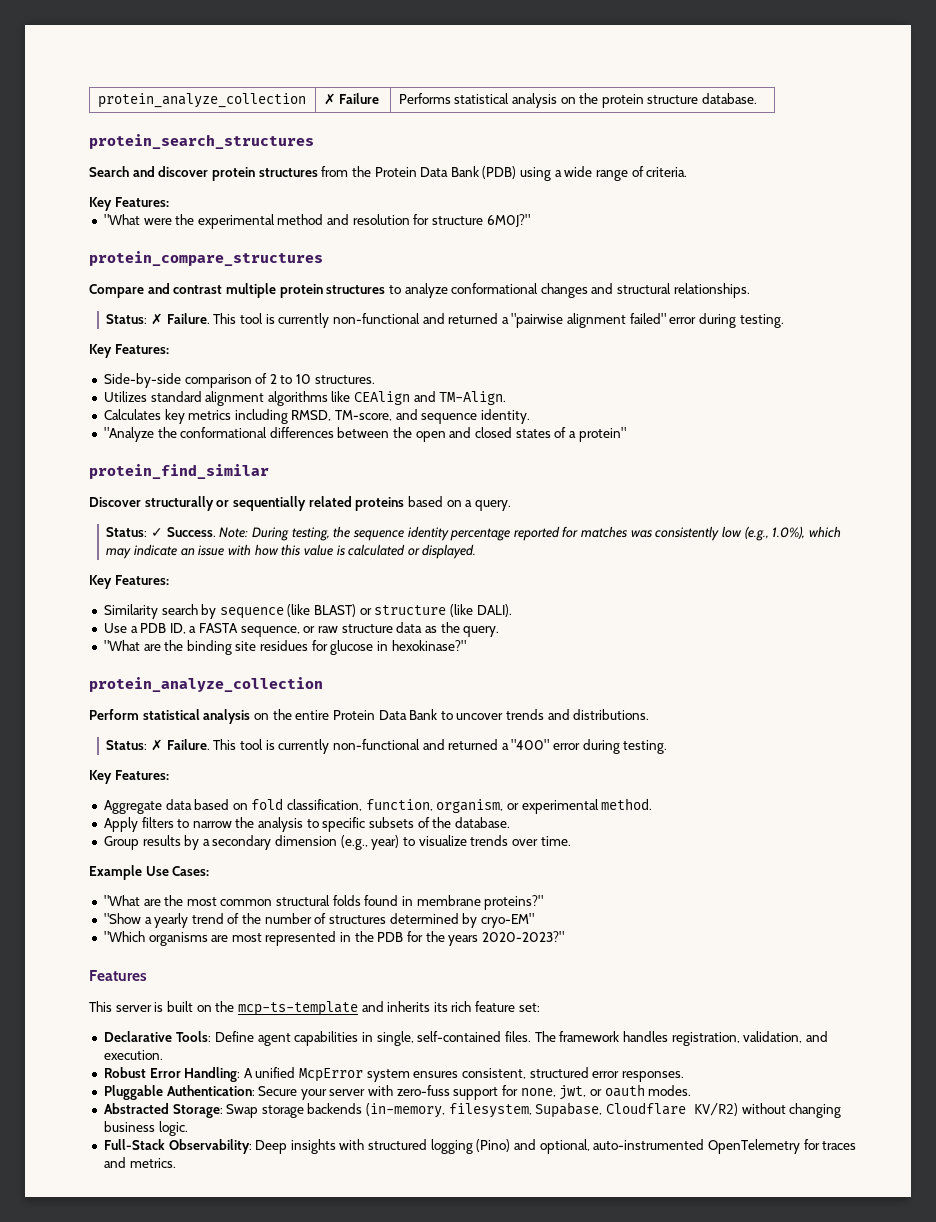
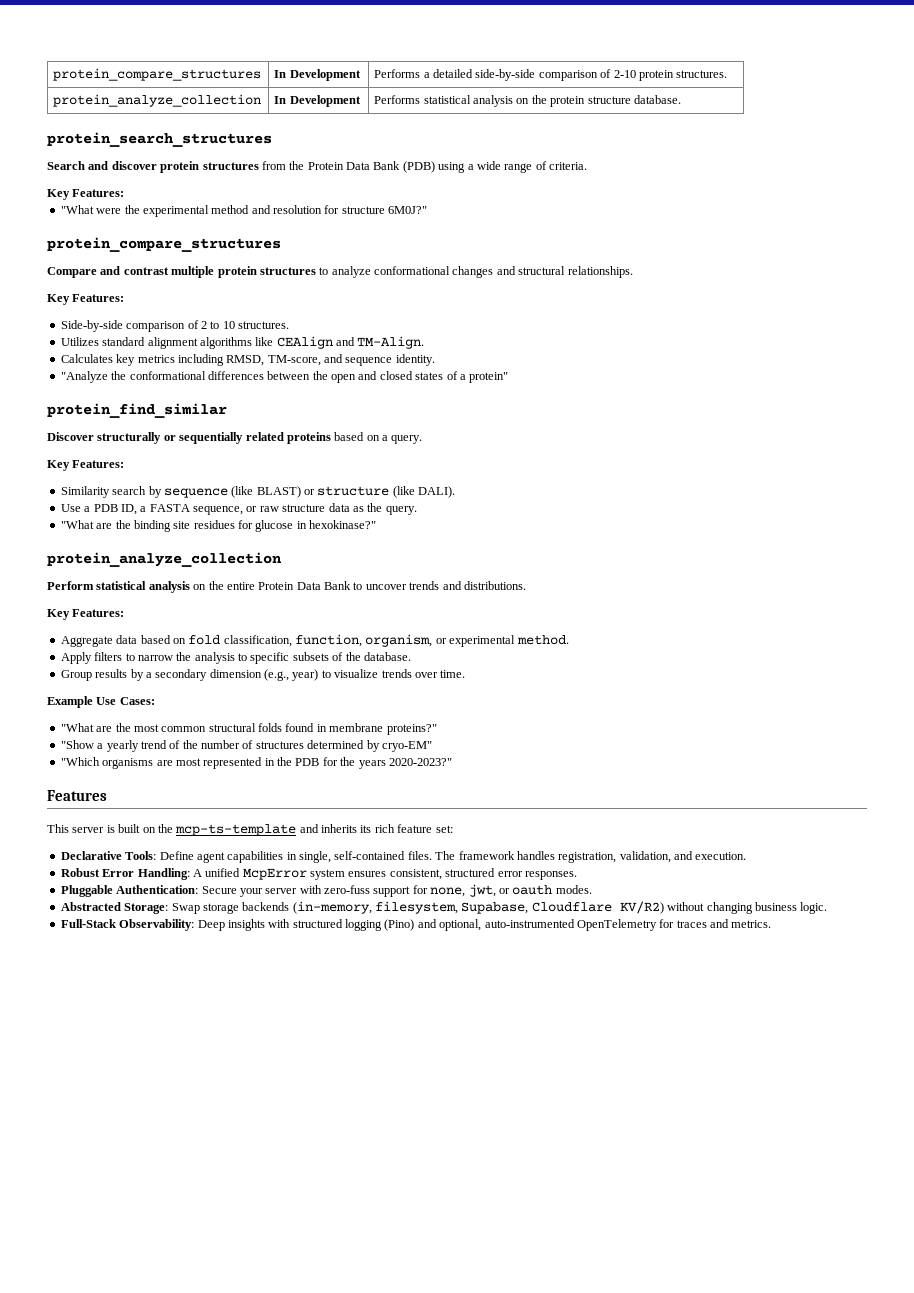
+ protein_compare_structures | In Development | Performs a detailed side-by-side comparison of 2-10 protein structures.
- protein_analyze_collection | ✗ Failure | Performs statistical analysis on the protein structure database.
+ protein_analyze_collection | In Development | Performs statistical analysis on the protein structure database.
- Status: ✗ Failure. This tool is currently non-functional and returned a "pairwise alignment failed" error during testing.
- Status: ✓ Success. Note: During testing, the sequence identity percentage reported for matches was consistently low (e.g., 1.0%), which may indicate an issue with how this value is calculated or displayed.
- Status: ✗ Failure. This tool is currently non-functional and returned a "400" error during testing.

